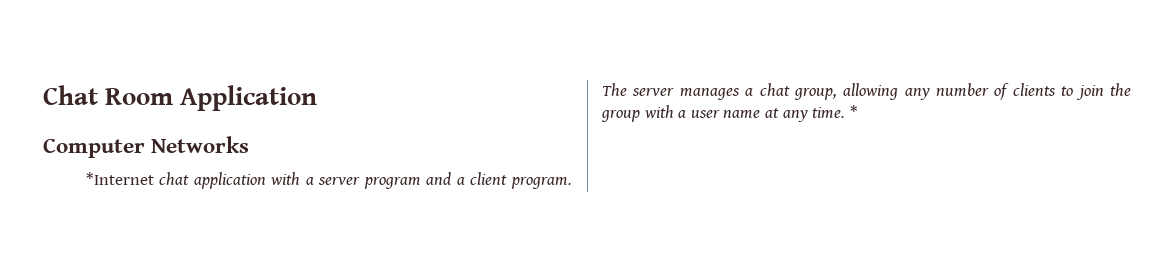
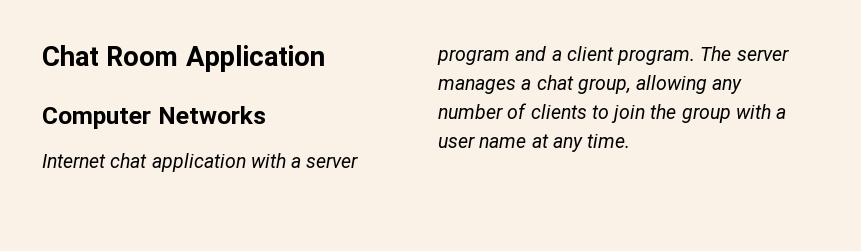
- *Internet chat application with a server program and a client program.
+ Internet chat application with a server program and a client program.
- *

